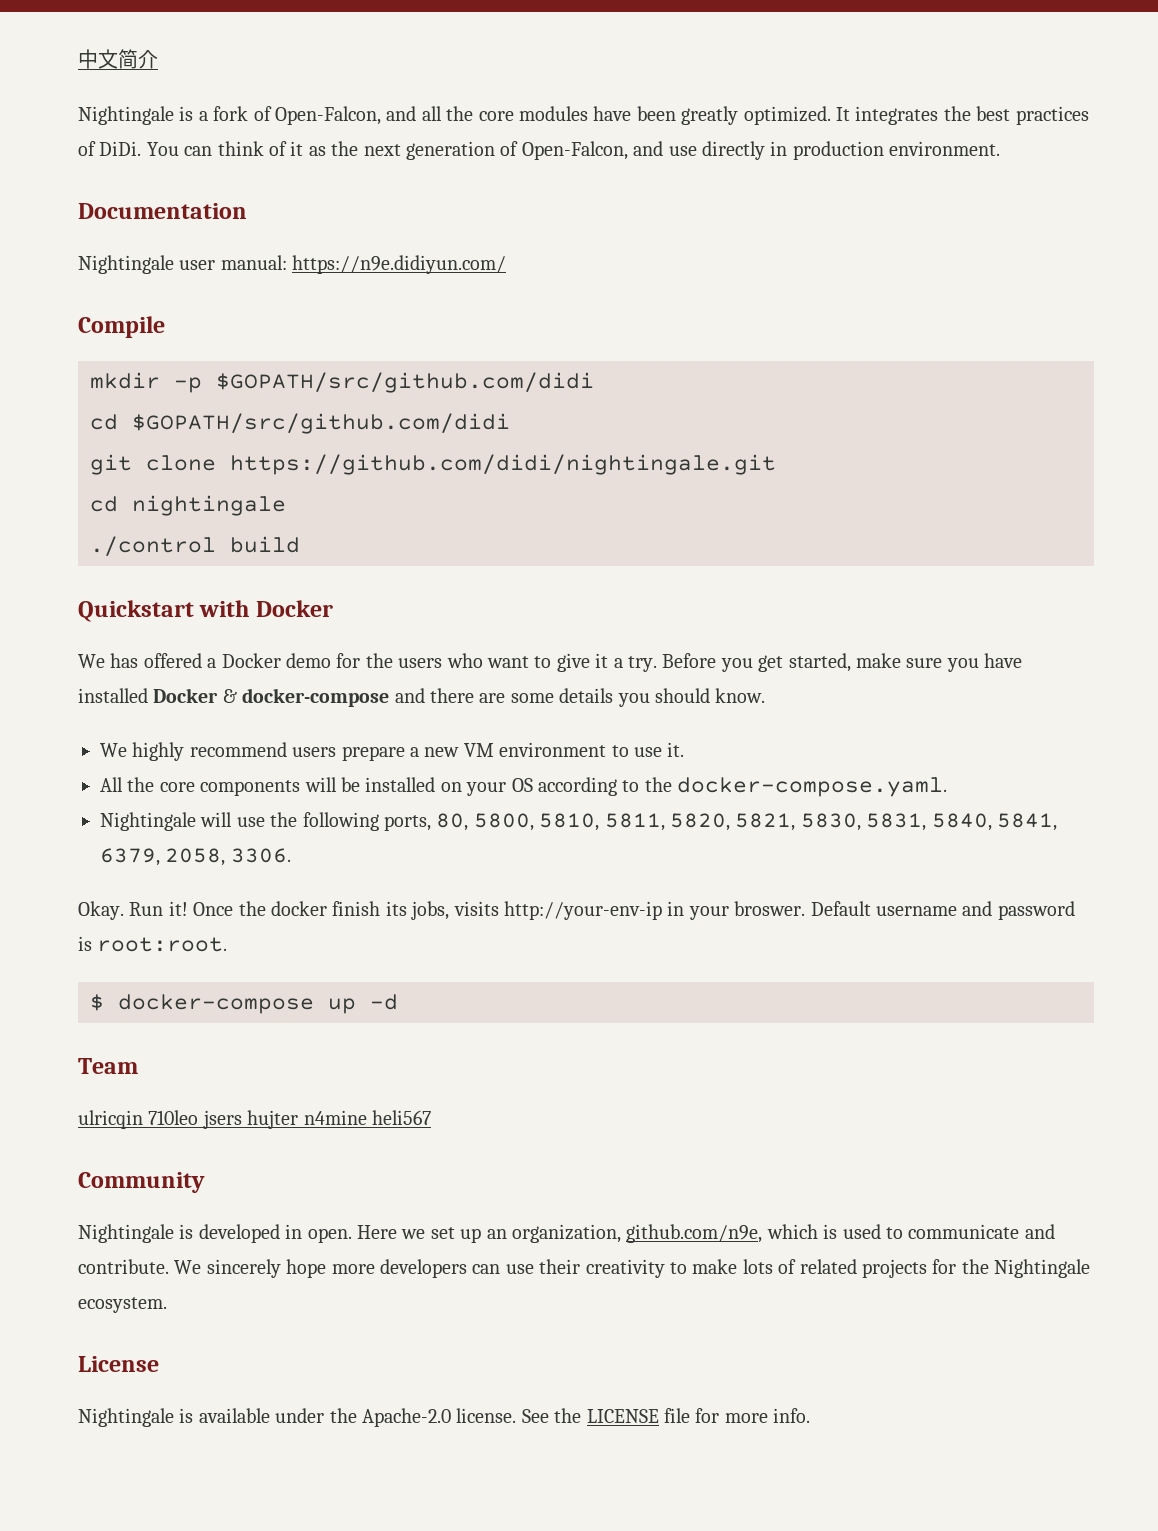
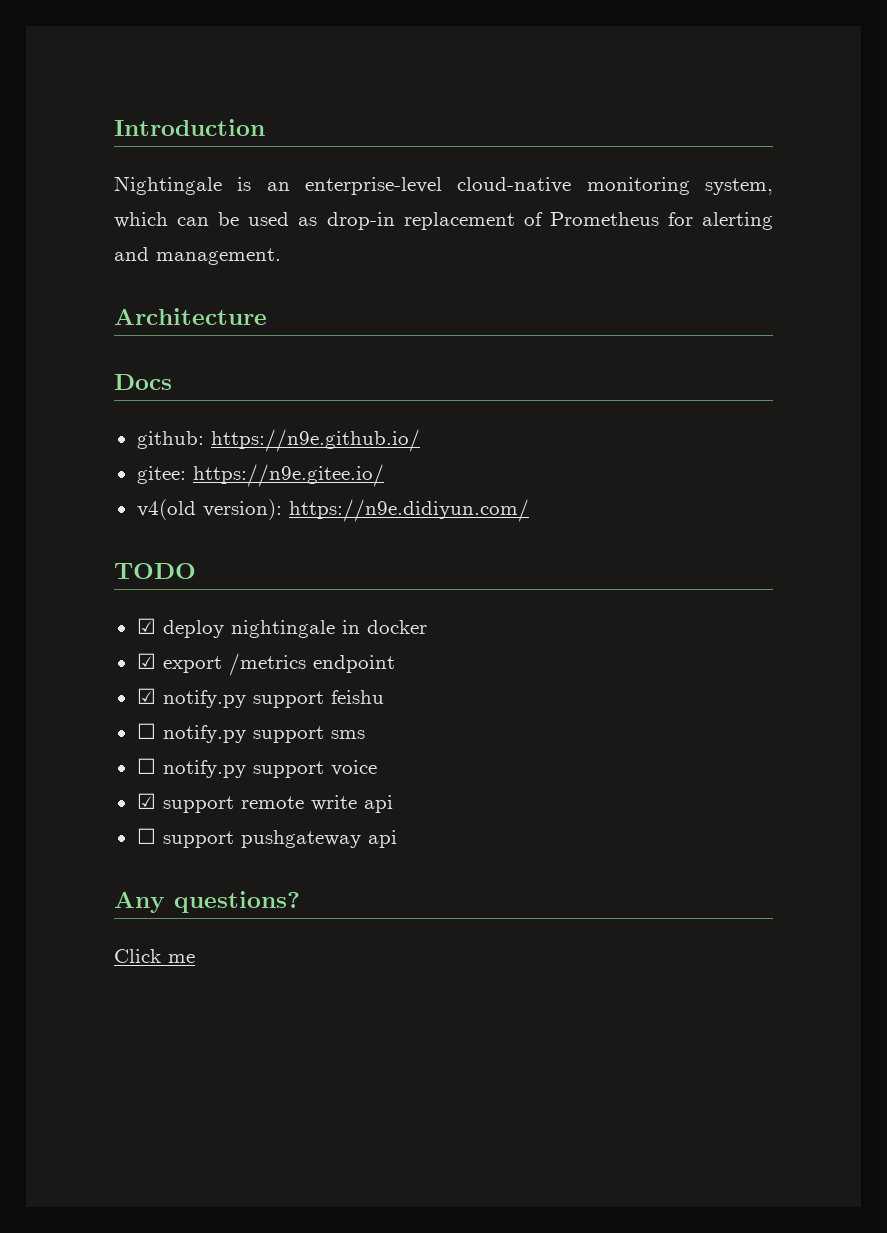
- 中文简介
- Nightingale is a fork of Open-Falcon, and all the core modules have been greatly optimized. It integrates the best practices of DiDi. You can think of it as the next generation of Open-Falcon, and use directly in production environment.
- Documentation
- Nightingale user manual: https://n9e.didiyun.com/
- Compile
- mkdir -p $GOPATH/src/github.com/didi
- cd $GOPATH/src/github.com/didi
- git clone https://github.com/didi/nightingale.git
- cd nightingale
- ./control build
- Quickstart with Docker
- We has offered a Docker demo for the users who want to give it a try. Before you get started, make sure you have installed Docker & docker-compose and there are some details you should know.
- We highly recommend users prepare a new VM environment to use it.
- All the core components will be installed on your OS according to the docker-compose.yaml.
- Nightingale will use the following ports, 80, 5800, 5810, 5811, 5820, 5821, 5830, 5831, 5840, 5841, 6379, 2058, 3306.
- Okay. Run it! Once the docker finish its jobs, visits http://your-env-ip in your broswer. Default username and password is root:root.
- $ docker-compose up -d
- Team
- ulricqin 710leo jsers hujter n4mine heli567
- Community
- Nightingale is developed in open. Here we set up an organization, github.com/n9e, which is used to communicate and contribute. We sincerely hope more developers can use their creativity to make lots of related projects for the Nightingale ecosystem.
- License
- Nightingale is available under the Apache-2.0 license. See the LICENSE file for more info.
+ Introduction
+ Nightingale is an enterprise-level cloud-native monitoring system, which can be used as drop-in replacement of Prometheus for alerting and management.
+ Architecture
+ Docs
+ github: https://n9e.github.io/
+ gitee: https://n9e.gitee.io/
+ v4(old version): https://n9e.didiyun.com/
+ TODO
+ ☑ deploy nightingale in docker
+ ☑ export /metrics endpoint
+ ☑ notify.py support feishu
+ ☐ notify.py support sms
+ ☐ notify.py support voice
+ ☑ support remote write api
+ ☐ support pushgateway api
+ Any questions?
+ Click me

